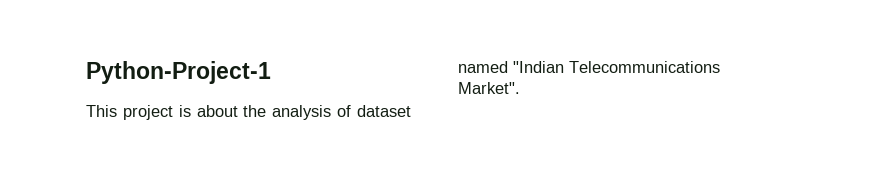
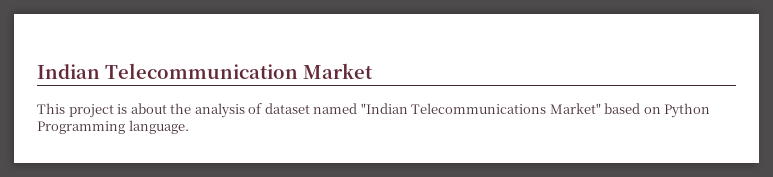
- Python-Project-1
+ Indian Telecommunication Market
- This project is about the analysis of dataset named "Indian Telecommunications Market".
+ This project is about the analysis of dataset named "Indian Telecommunications Market" based on Python Programming language.

